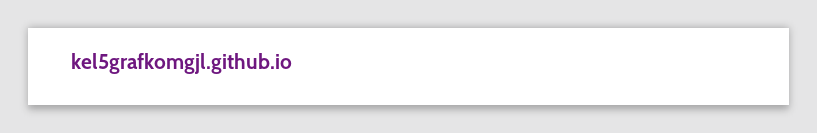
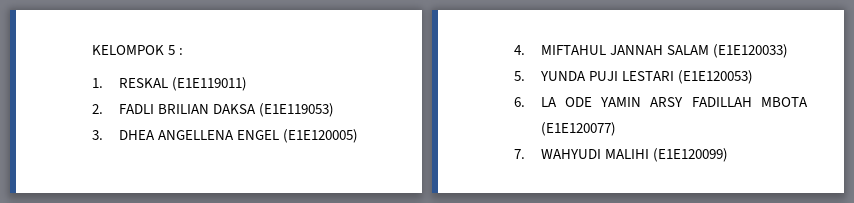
- kel5grafkomgjl.github.io
+ KELOMPOK 5 :
+ 1. RESKAL (E1E119011)
+ 2. FADLI BRILIAN DAKSA (E1E119053)
+ 3. DHEA ANGELLENA ENGEL (E1E120005)
+ 4. MIFTAHUL JANNAH SALAM (E1E120033)
+ 5. YUNDA PUJI LESTARI (E1E120053)
+ 6. LA ODE YAMIN ARSY FADILLAH MBOTA (E1E120077)
+ 7. WAHYUDI MALIHI (E1E120099)

